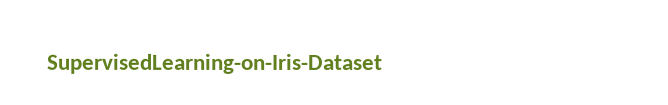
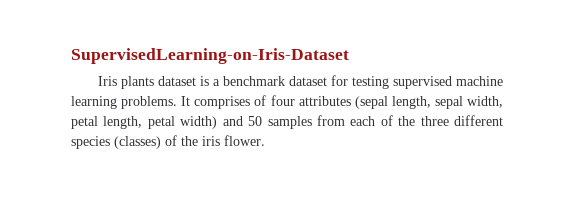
+ Iris plants dataset is a benchmark dataset for testing supervised machine learning problems. It comprises of four attributes (sepal length, sepal width, petal length, petal width) and 50 samples from each of the three different species (classes) of the iris flower.

